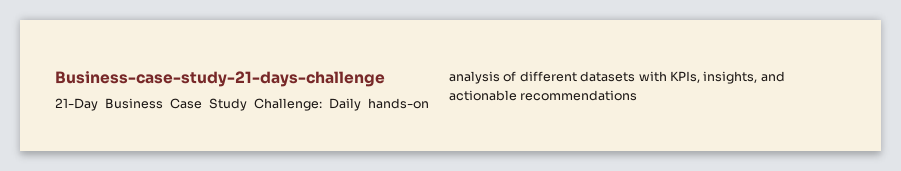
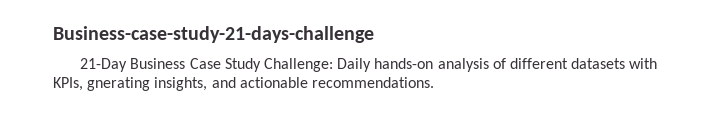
- 21-Day Business Case Study Challenge: Daily hands-on analysis of different datasets with KPIs, insights, and actionable recommendations
+ 21-Day Business Case Study Challenge: Daily hands-on analysis of different datasets with KPIs, gnerating insights, and actionable recommendations.

